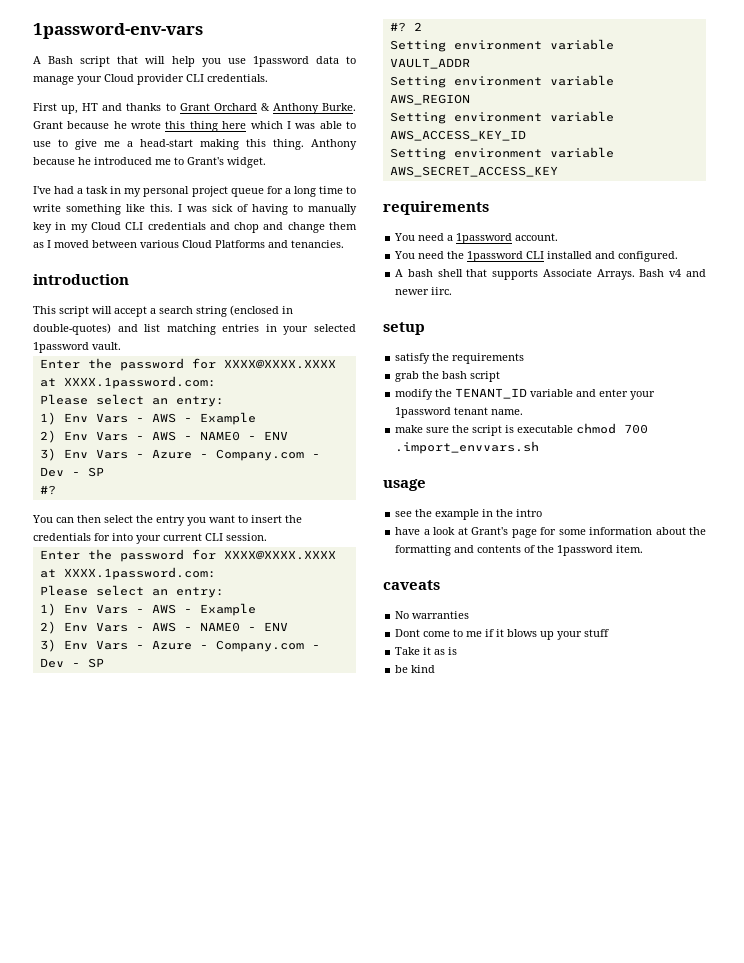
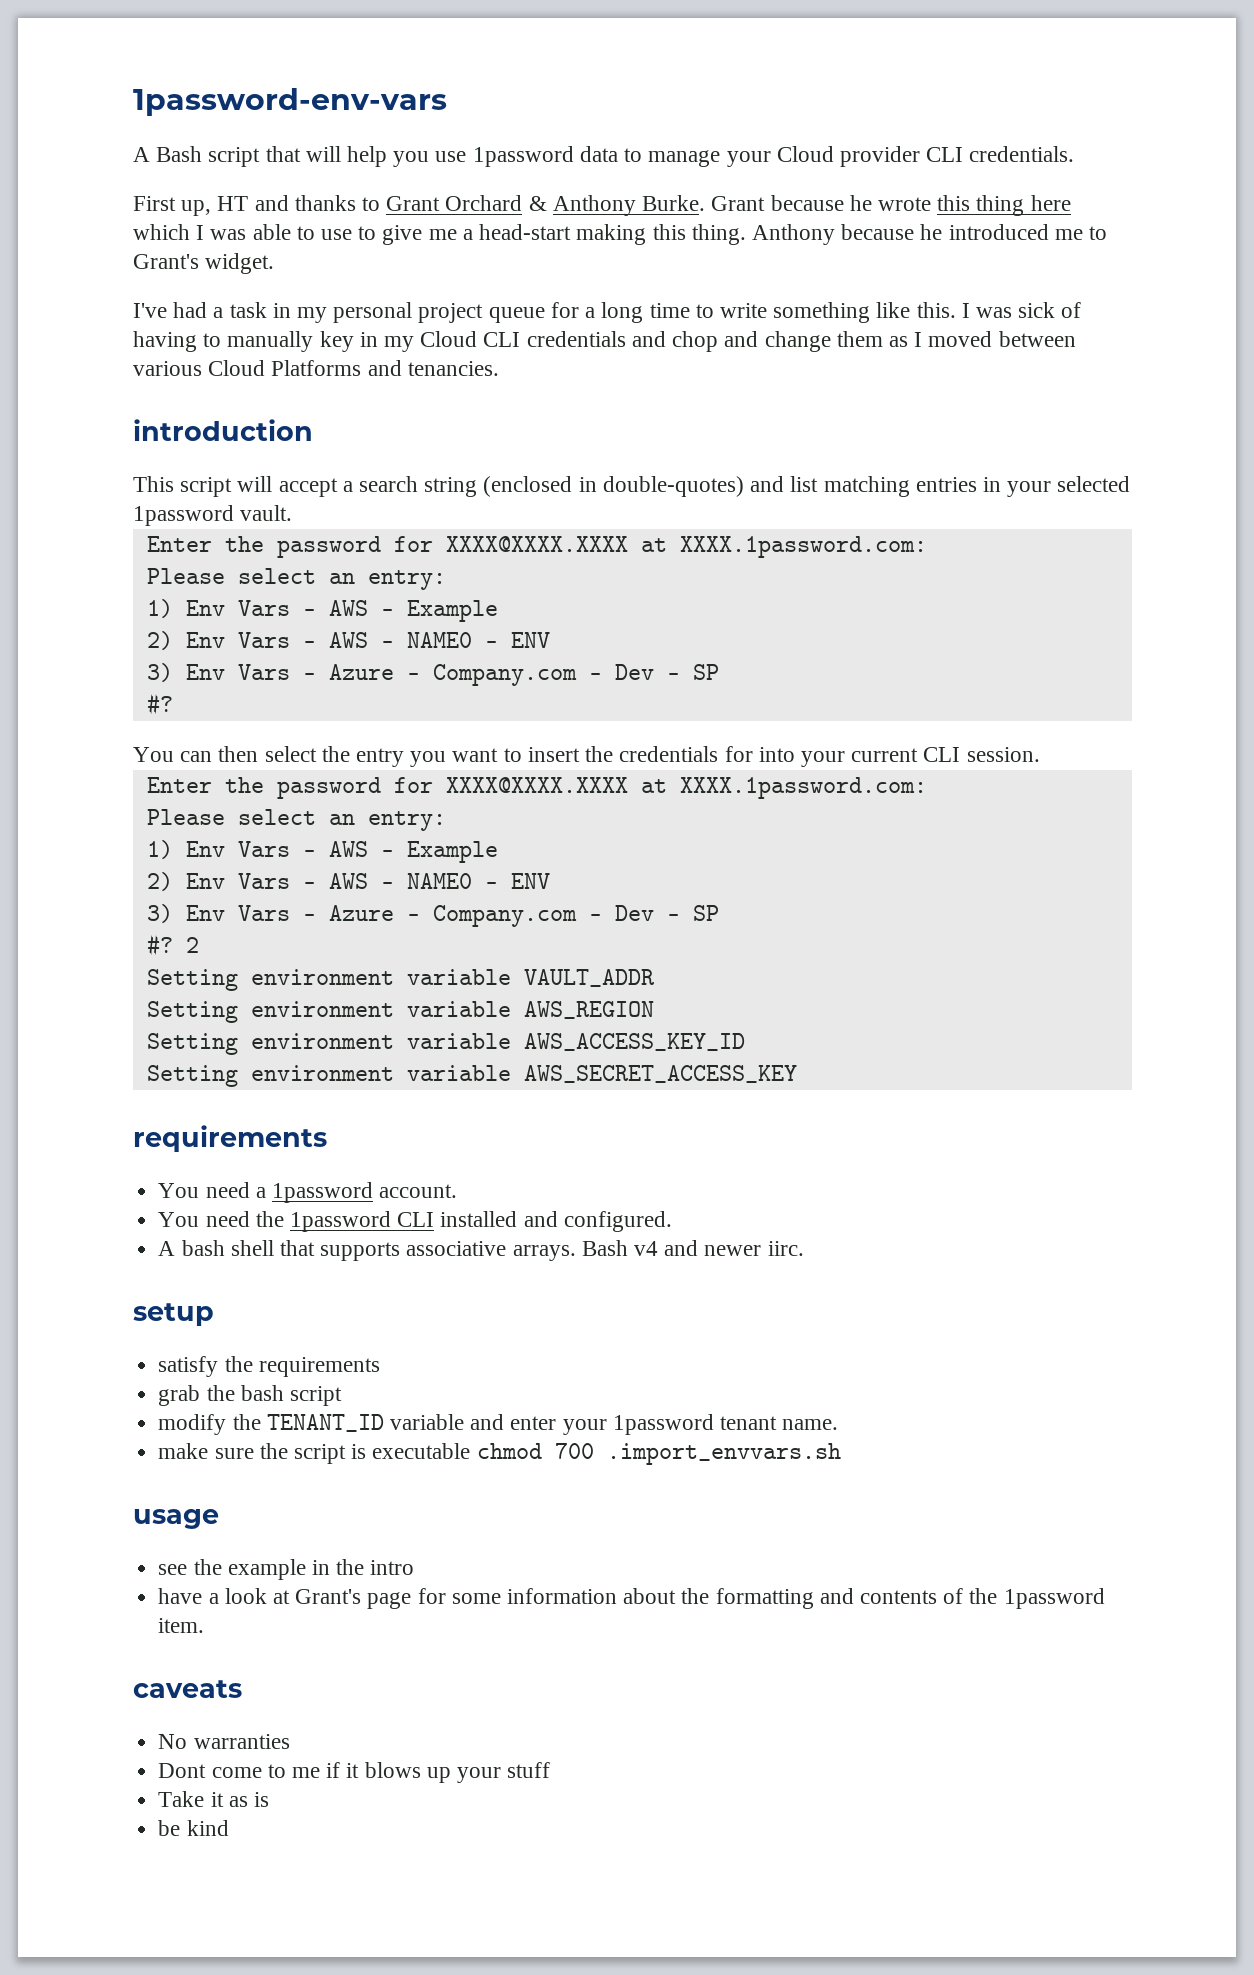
- A bash shell that supports Associate Arrays.
+ A bash shell that supports associative arrays.

